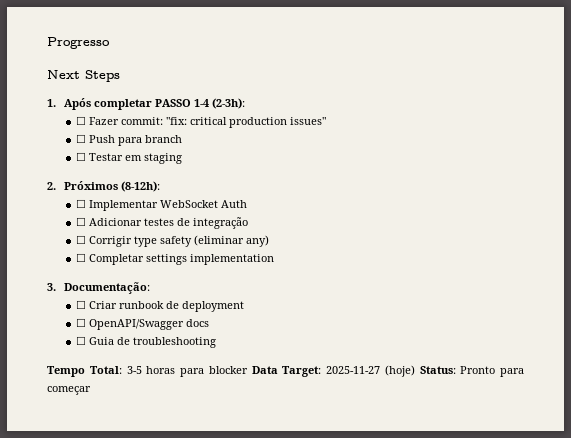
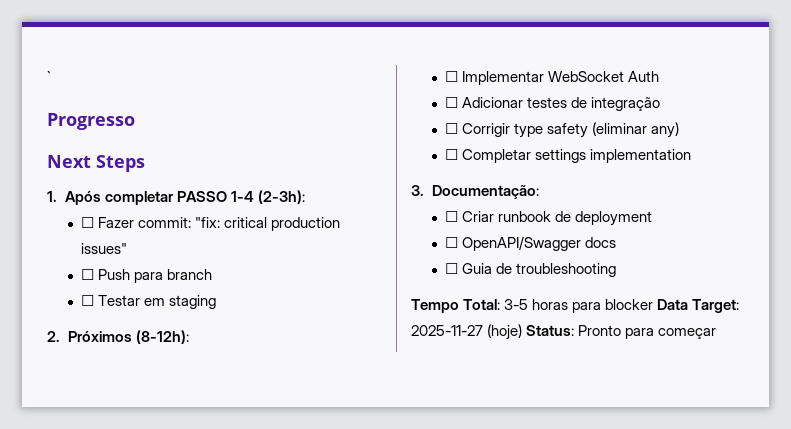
+ `

